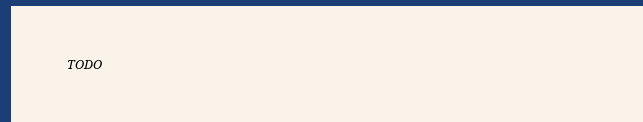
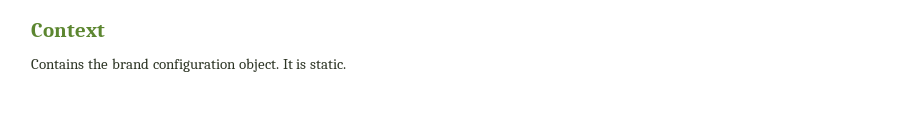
- TODO
+ Context
+ Contains the brand configuration object. It is static.

